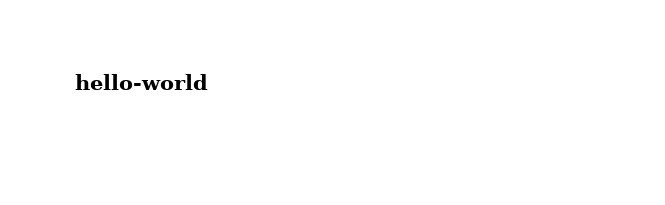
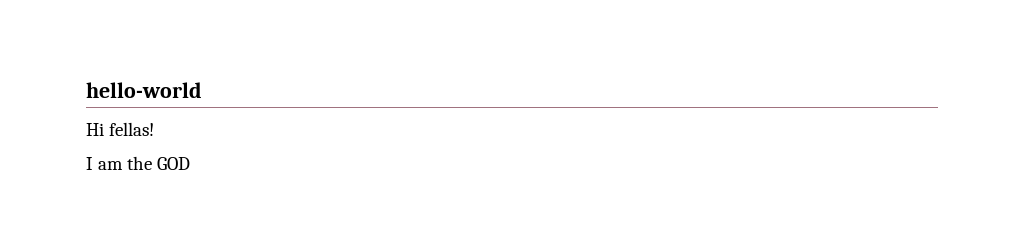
+ Hi fellas!
+ I am the GOD

